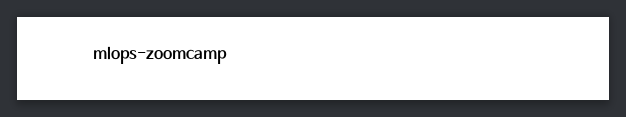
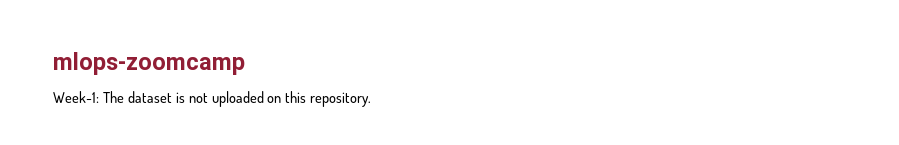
+ Week-1: The dataset is not uploaded on this repository.

